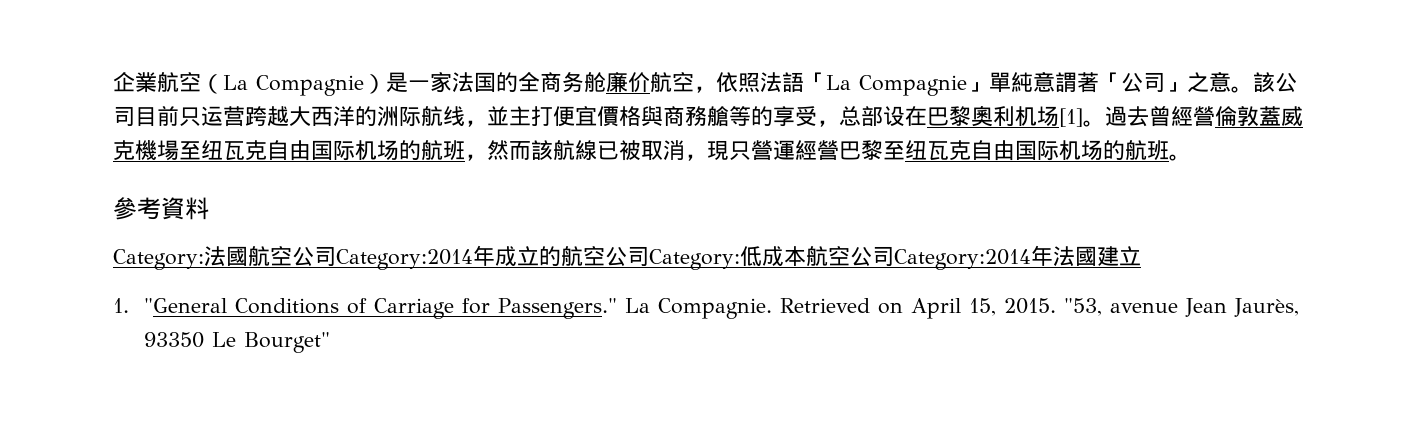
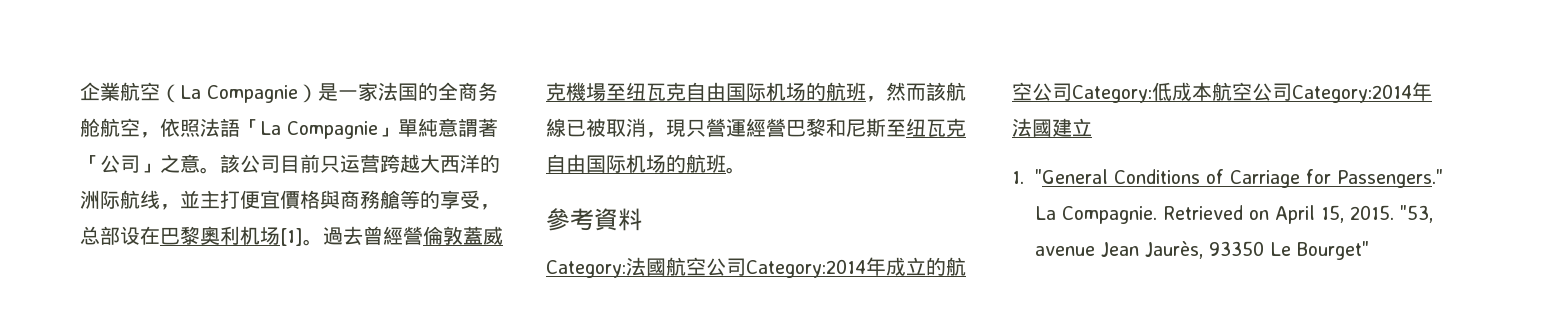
- 企業航空（La Compagnie）是一家法国的全商务舱廉价航空，依照法語「La Compagnie」單純意謂著「公司」之意。
+ 企業航空（La Compagnie）是一家法国的全商务舱航空，依照法語「La Compagnie」單純意謂著「公司」之意。
- 過去曾經營倫敦蓋威克機場至纽瓦克自由国际机场的航班，然而該航線已被取消，現只營運經營巴黎至纽瓦克自由国际机场的航班。
+ 過去曾經營倫敦蓋威克機場至纽瓦克自由国际机场的航班，然而該航線已被取消，現只營運經營巴黎和尼斯至纽瓦克自由国际机场的航班。

